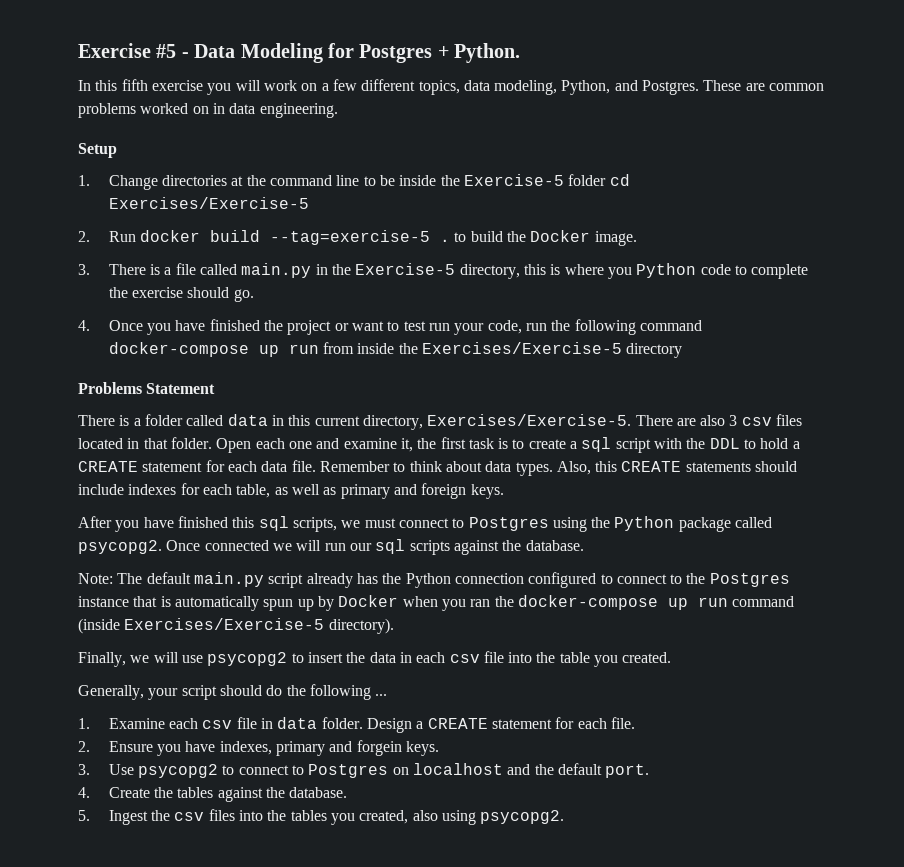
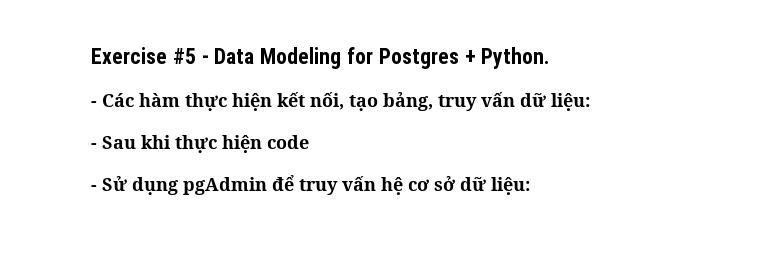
- In this fifth exercise you will work on a few different topics, data modeling, Python, and Postgres. These are common problems worked on in data engineering.
- Setup
- 1. Change directories at the command line to be inside the Exercise-5 folder cd Exercises/Exercise-5
- 2. Run docker build --tag=exercise-5 . to build the Docker image.
- 3. There is a file called main.py in the Exercise-5 directory, this is where you Python code to complete the exercise should go.
- 4. Once you have finished the project or want to test run your code, run the following command docker-compose up run from inside the Exercises/Exercise-5 directory
- Problems Statement
- There is a folder called data in this current directory, Exercises/Exercise-5. There are also 3 csv files located in that folder. Open each one and examine it, the first task is to create a sql script with the DDL to hold a CREATE statement for each data file. Remember to think about data types. Also, this CREATE statements should include indexes for each table, as well as primary and foreign keys.
- After you have finished this sql scripts, we must connect to Postgres using the Python package called psycopg2. Once connected we will run our sql scripts against the database.
- Note: The default main.py script already has the Python connection configured to connect to the Postgres instance that is automatically spun up by Docker when you ran the docker-compose up run command (inside Exercises/Exercise-5 directory).
- Finally, we will use psycopg2 to insert the data in each csv file into the table you created.
- Generally, your script should do the following ...
- 1. Examine each csv file in data folder. Design a CREATE statement for each file.
- 2. Ensure you have indexes, primary and forgein keys.
- 3. Use psycopg2 to connect to Postgres on localhost and the default port.
- 4. Create the tables against the database.
- 5. Ingest the csv files into the tables you created, also using psycopg2.
+ - Các hàm thực hiện kết nối, tạo bảng, truy vấn dữ liệu:
+ - Sau khi thực hiện code
+ - Sử dụng pgAdmin để truy vấn hệ cơ sở dữ liệu:

